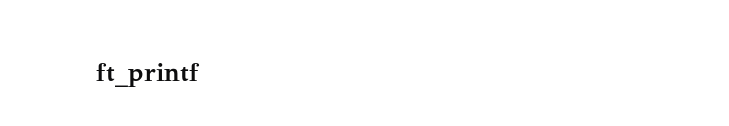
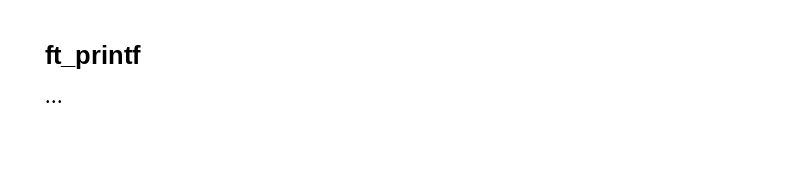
+ ...

